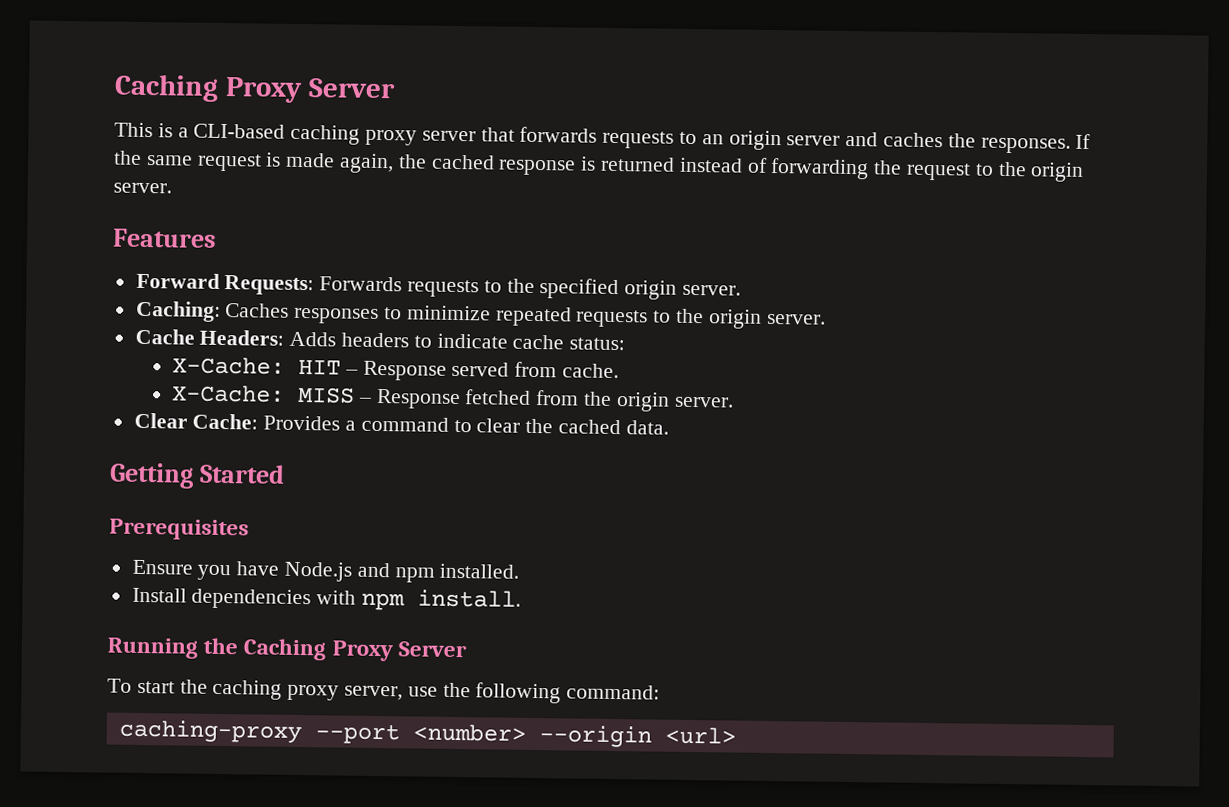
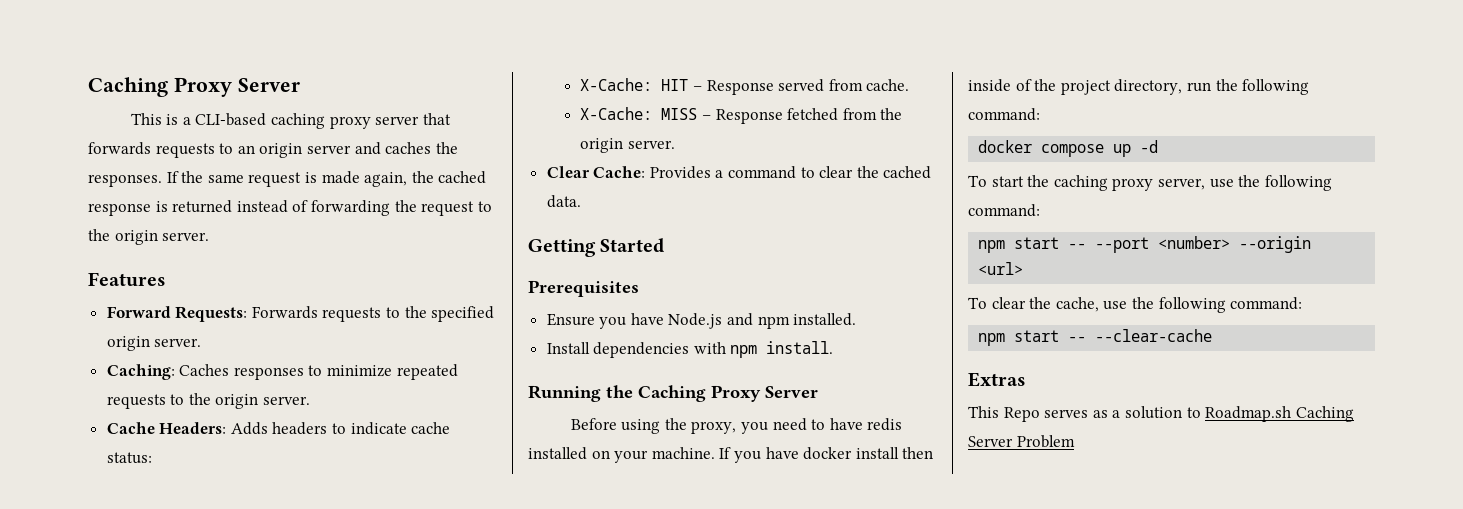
+ Before using the proxy, you need to have redis installed on your machine. If you have docker install then inside of the project directory, run the following command:
+ docker compose up -d
- caching-proxy --port <number> --origin <url>
+ npm start -- --port <number> --origin <url>
+ To clear the cache, use the following command:
+ npm start -- --clear-cache
+ Extras
+ This Repo serves as a solution to Roadmap.sh Caching Server Problem

